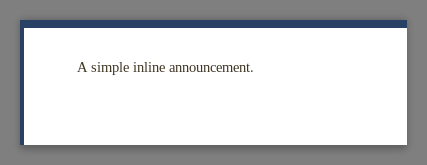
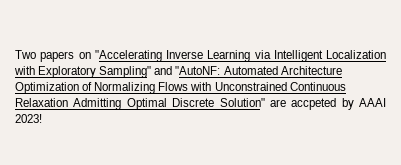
- A simple inline announcement.
+ Two papers on "Accelerating Inverse Learning via Intelligent Localization with Exploratory Sampling" and "AutoNF: Automated Architecture Optimization of Normalizing Flows with Unconstrained Continuous Relaxation Admitting Optimal Discrete Solution" are accpeted by AAAI 2023!

